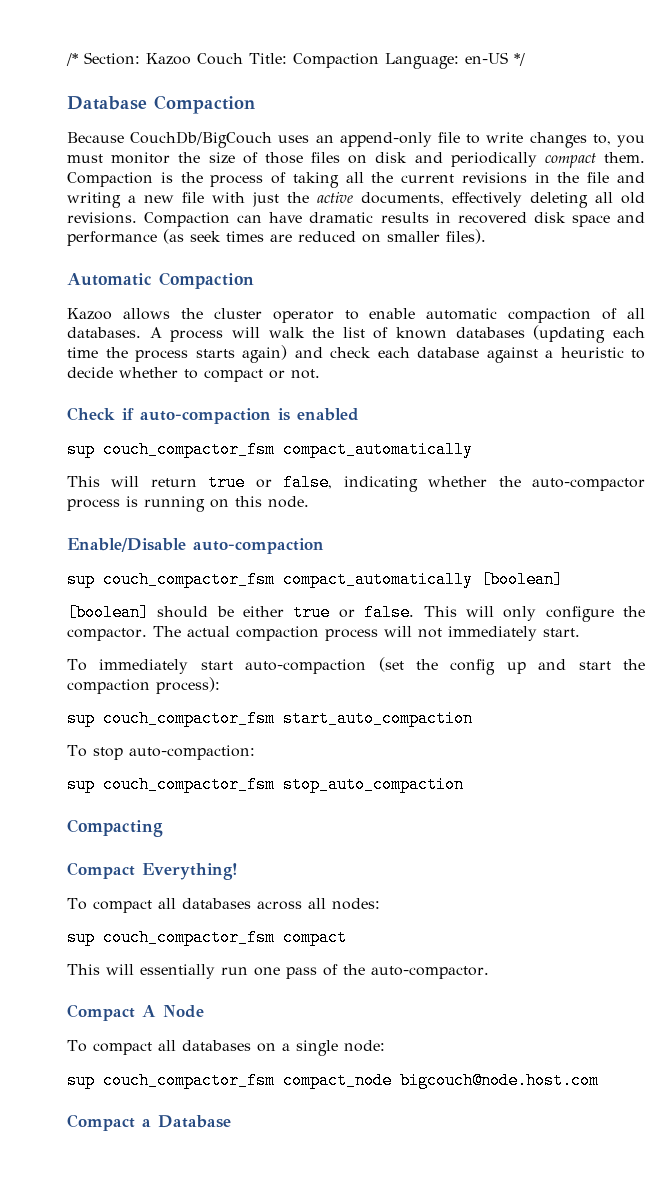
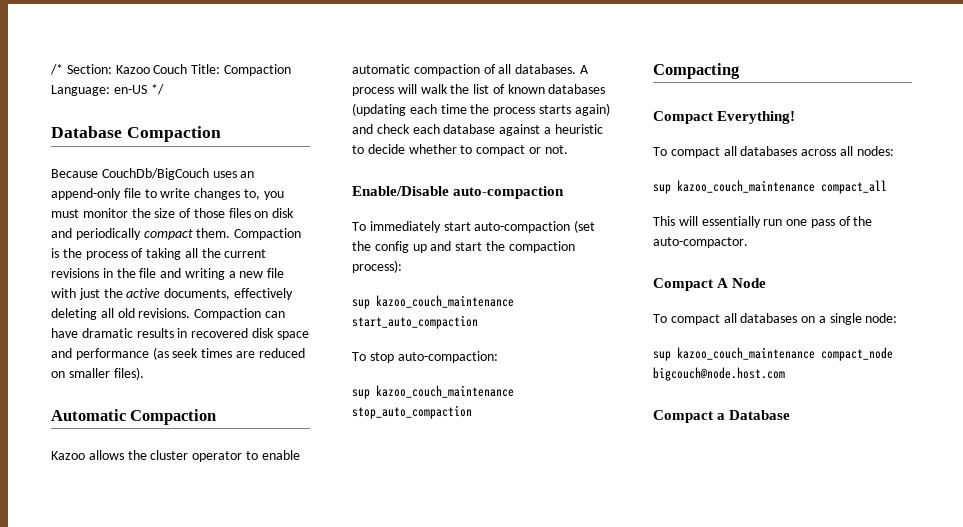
- Check if auto-compaction is enabled
- sup couch_compactor_fsm compact_automatically
- This will return true or false, indicating whether the auto-compactor process is running on this node.
  Enable/Disable auto-compaction
- sup couch_compactor_fsm compact_automatically [boolean]
- [boolean] should be either true or false. This will only configure the compactor. The actual compaction process will not immediately start.
- sup couch_compactor_fsm start_auto_compaction
+ sup kazoo_couch_maintenance start_auto_compaction
- sup couch_compactor_fsm stop_auto_compaction
+ sup kazoo_couch_maintenance stop_auto_compaction
- sup couch_compactor_fsm compact
+ sup kazoo_couch_maintenance compact_all
- sup couch_compactor_fsm compact_node bigcouch@node.host.com
+ sup kazoo_couch_maintenance compact_node bigcouch@node.host.com

